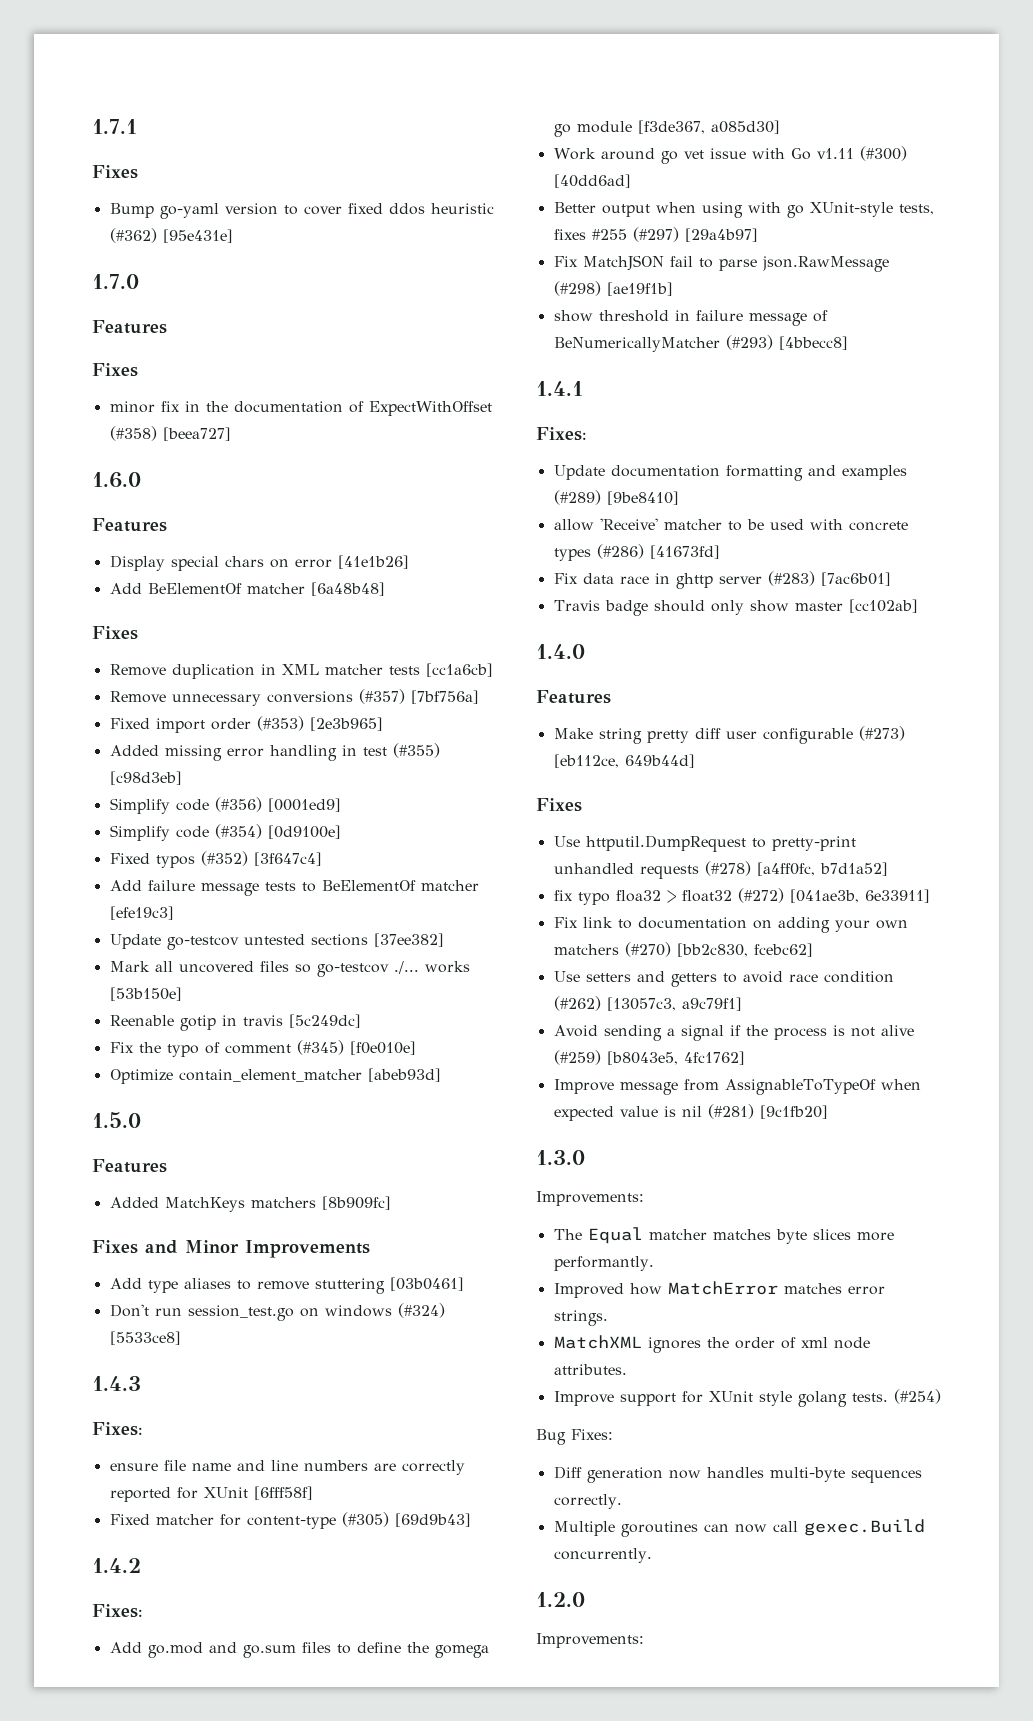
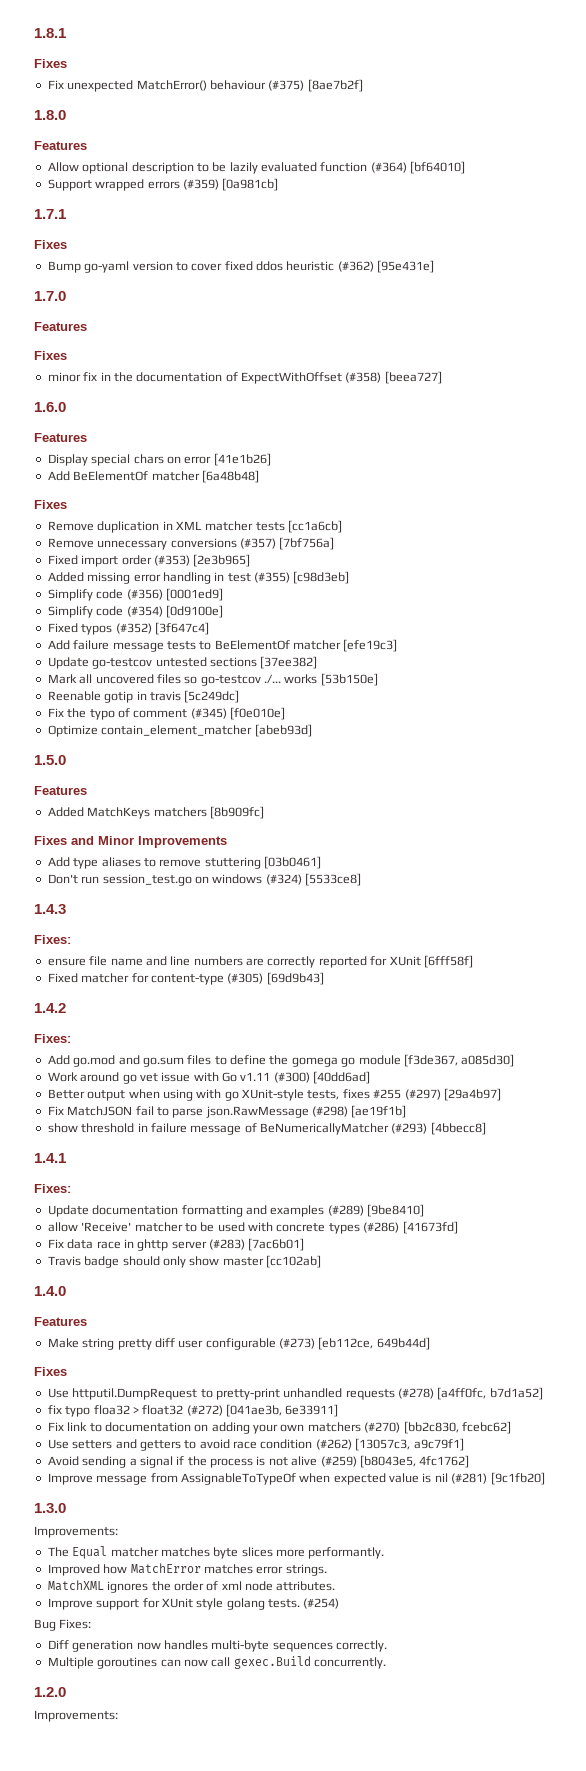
+ 1.8.1
+ Fixes
+ Fix unexpected MatchError() behaviour (#375) [8ae7b2f]
+ 1.8.0
+ Features
+ Allow optional description to be lazily evaluated function (#364) [bf64010]
+ Support wrapped errors (#359) [0a981cb]

